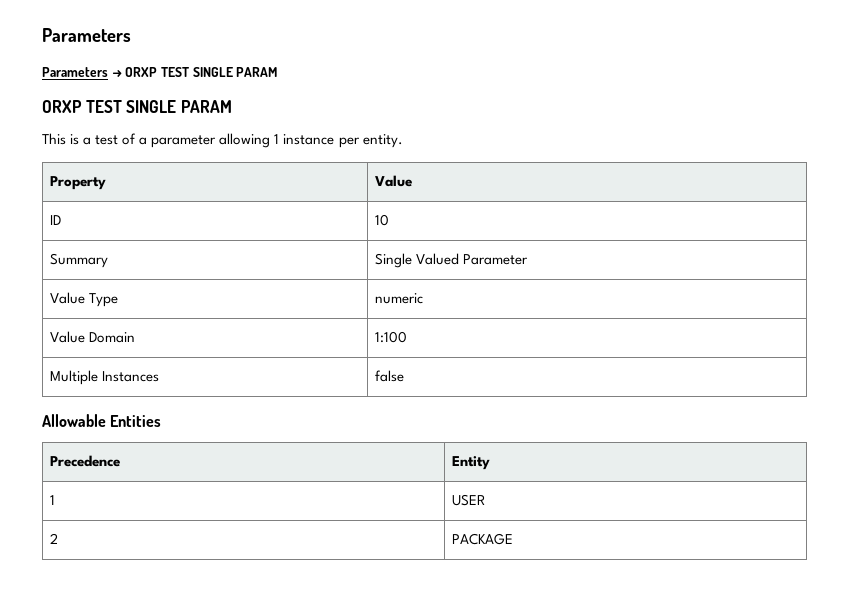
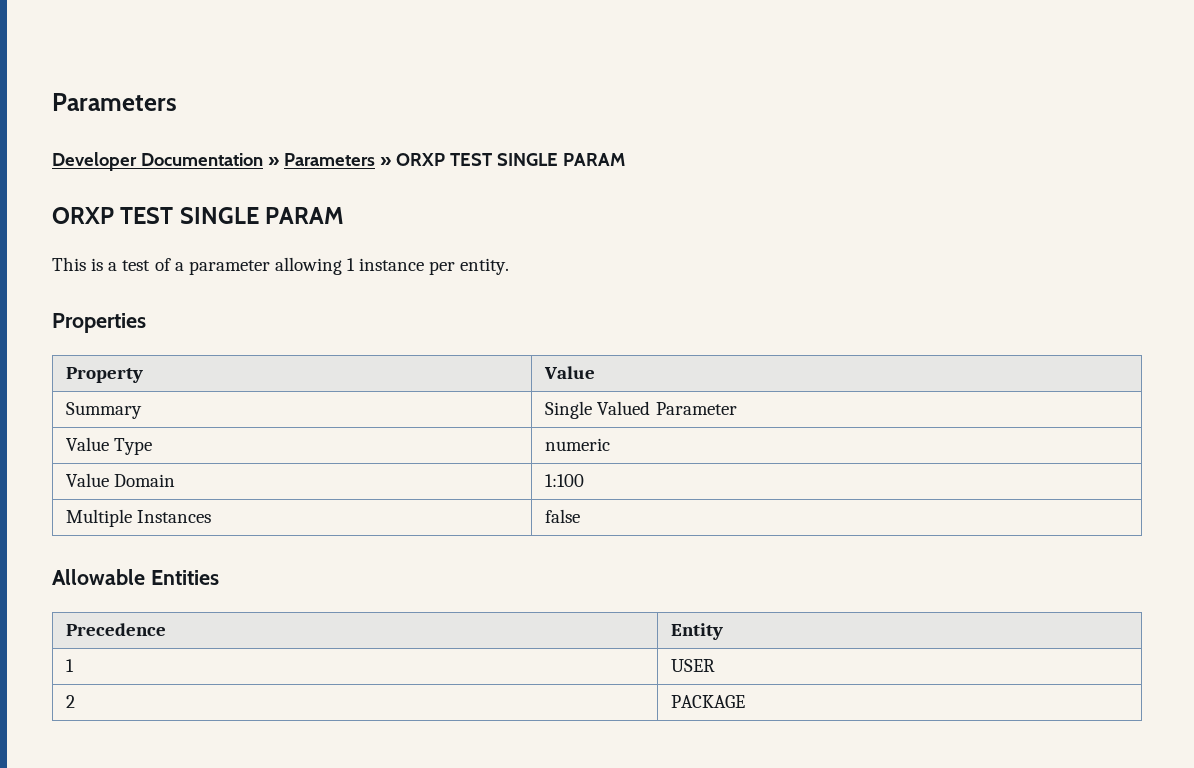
- Parameters → ORXP TEST SINGLE PARAM
+ Developer Documentation » Parameters » ORXP TEST SINGLE PARAM
+ Properties
- ID | 10

